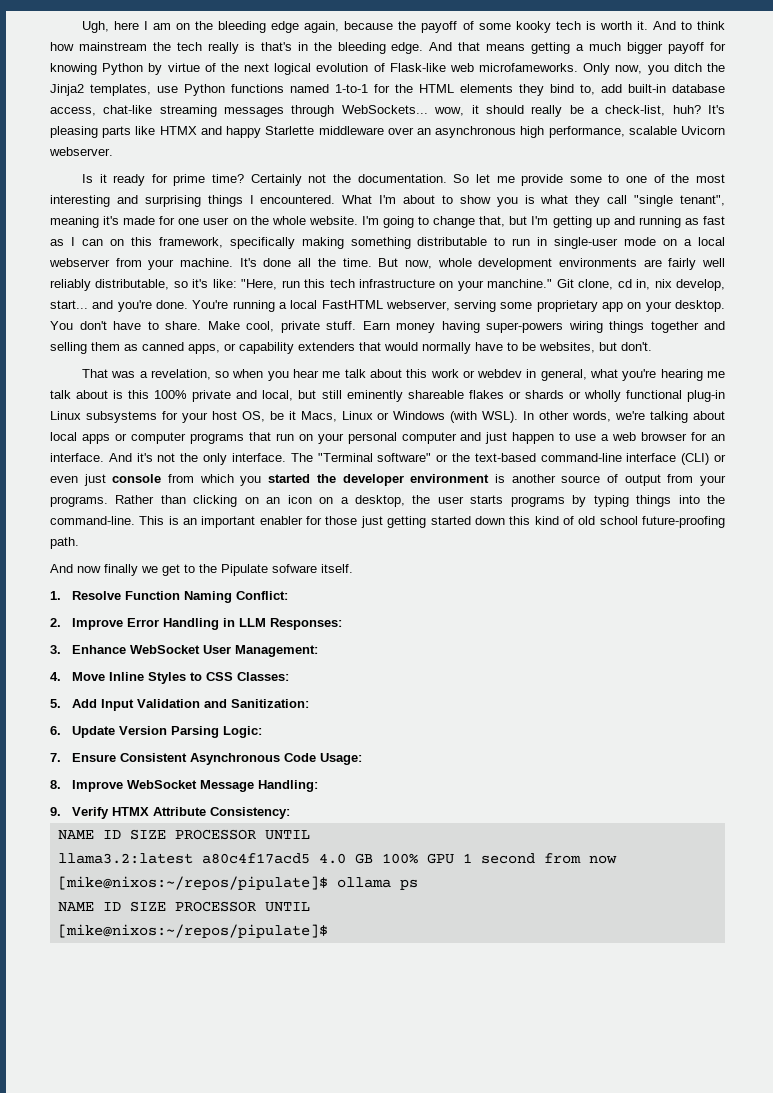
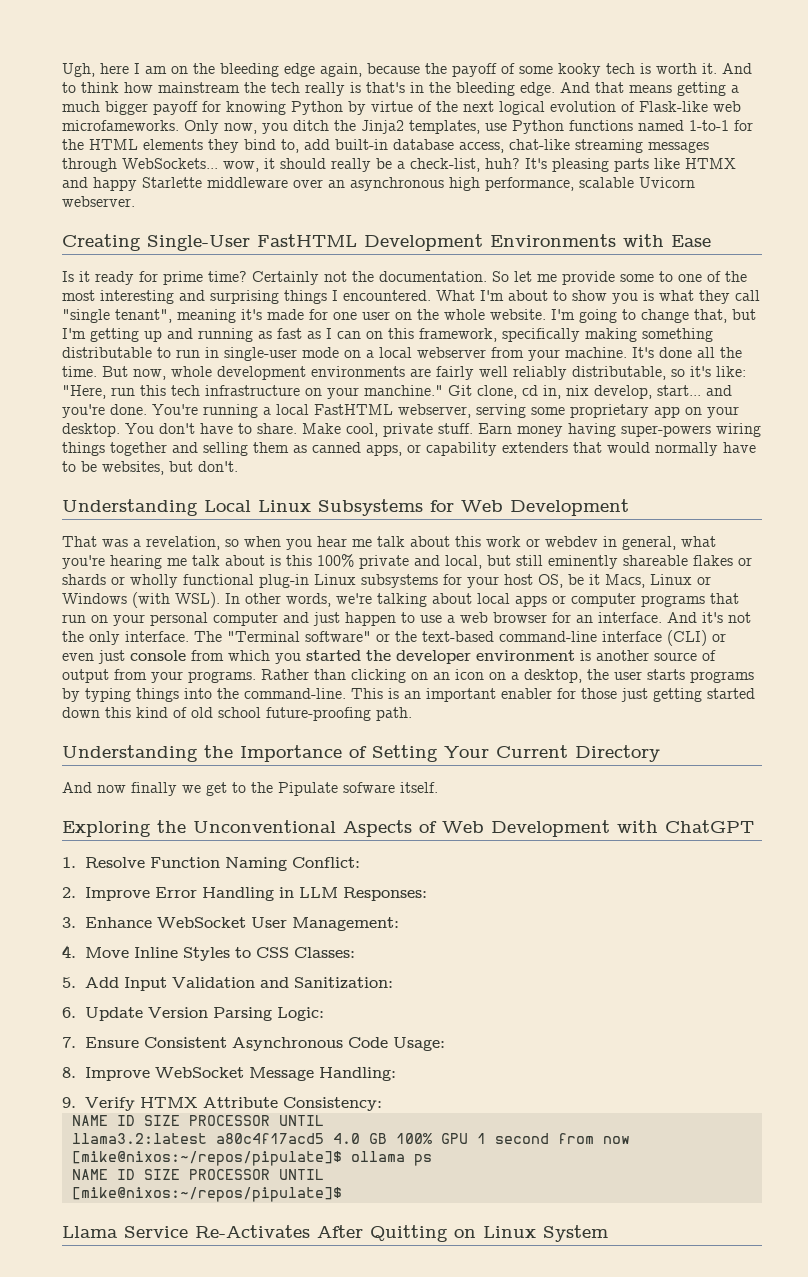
+ Creating Single-User FastHTML Development Environments with Ease
+ Understanding Local Linux Subsystems for Web Development
+ Understanding the Importance of Setting Your Current Directory
+ Exploring the Unconventional Aspects of Web Development with ChatGPT
+ Llama Service Re-Activates After Quitting on Linux System

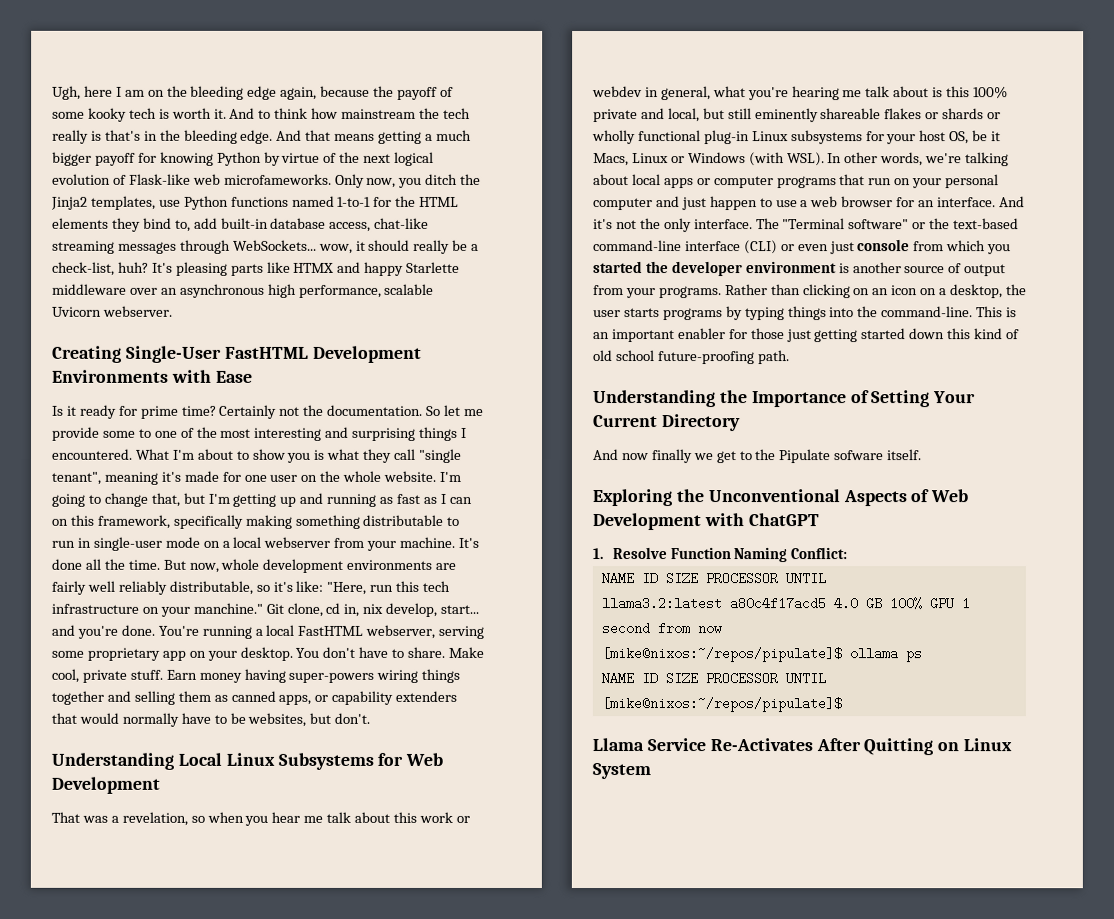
- 2. Improve Error Handling in LLM Responses:
- 3. Enhance WebSocket User Management:
- 4. Move Inline Styles to CSS Classes:
- 5. Add Input Validation and Sanitization:
- 6. Update Version Parsing Logic:
- 7. Ensure Consistent Asynchronous Code Usage:
- 8. Improve WebSocket Message Handling:
- 9. Verify HTMX Attribute Consistency:

